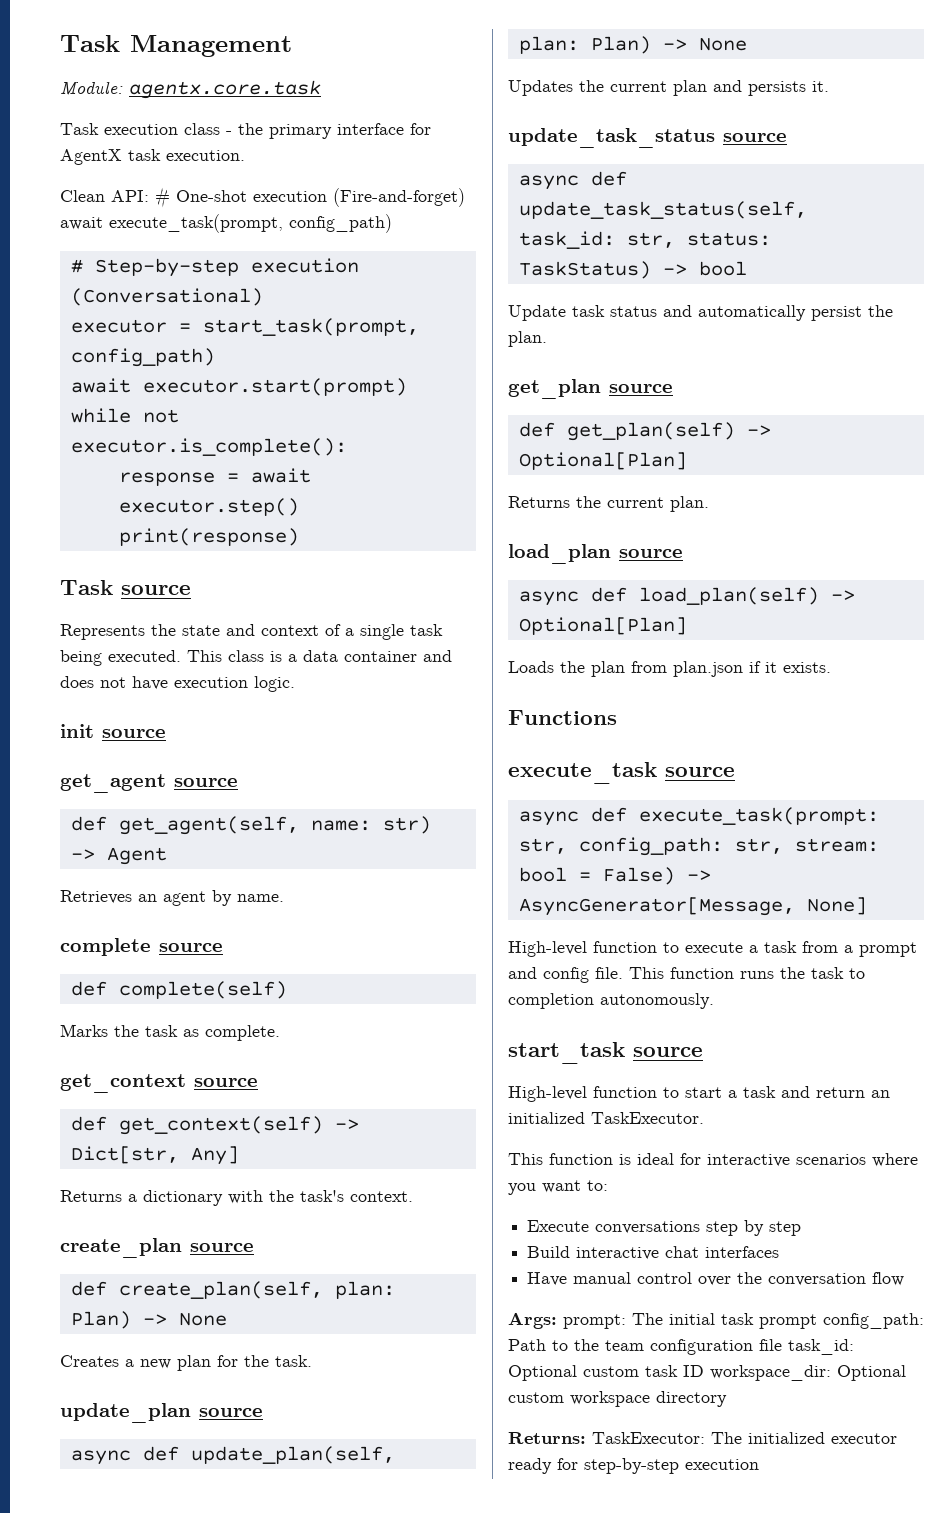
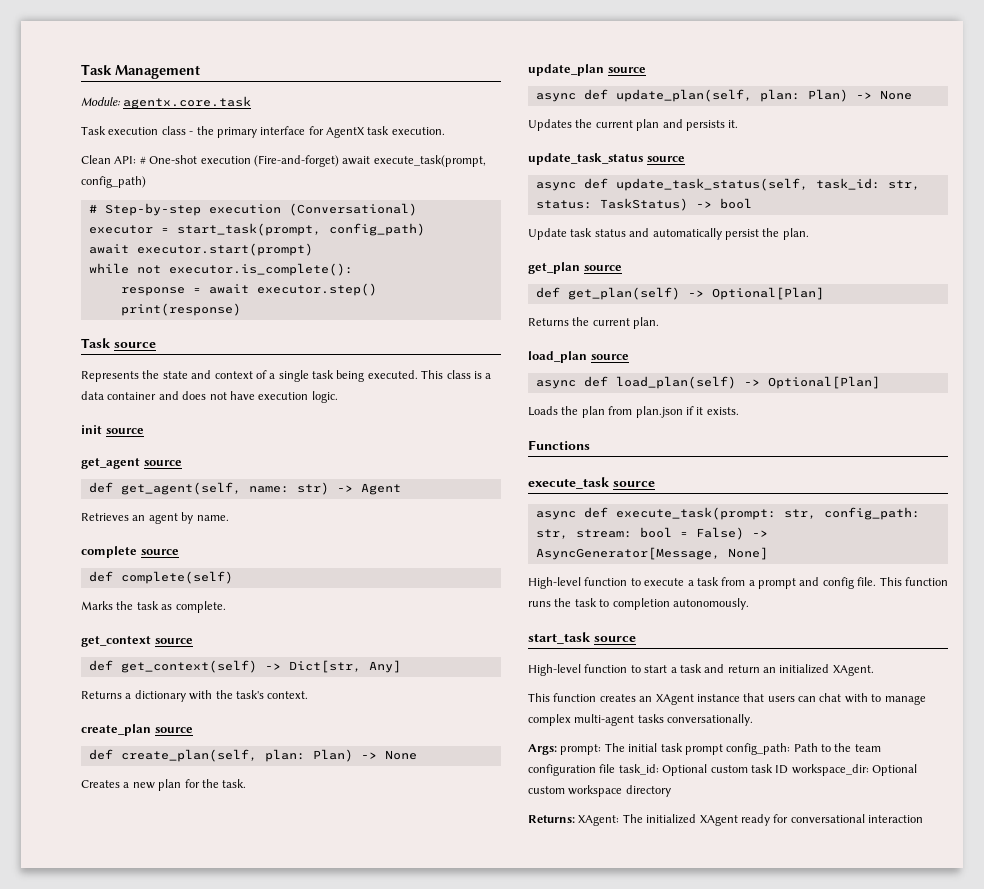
- High-level function to start a task and return an initialized TaskExecutor.
- This function is ideal for interactive scenarios where you want to:
- Execute conversations step by step
- Build interactive chat interfaces
- Have manual control over the conversation flow
+ High-level function to start a task and return an initialized XAgent.
+ This function creates an XAgent instance that users can chat with to manage complex multi-agent tasks conversationally.
- Returns: TaskExecutor: The initialized executor ready for step-by-step execution
+ Returns: XAgent: The initialized XAgent ready for conversational interaction

